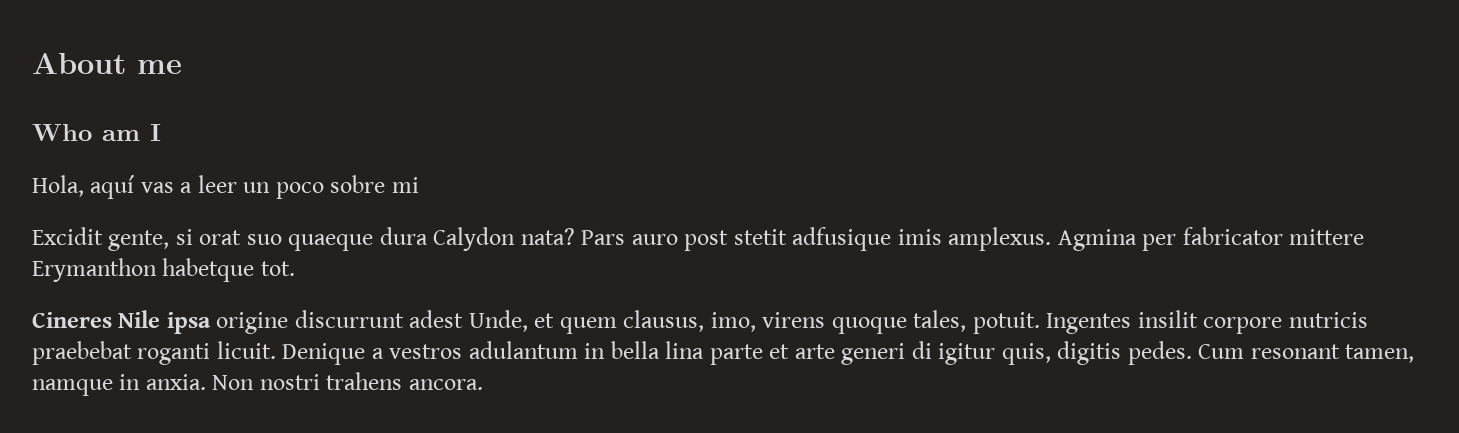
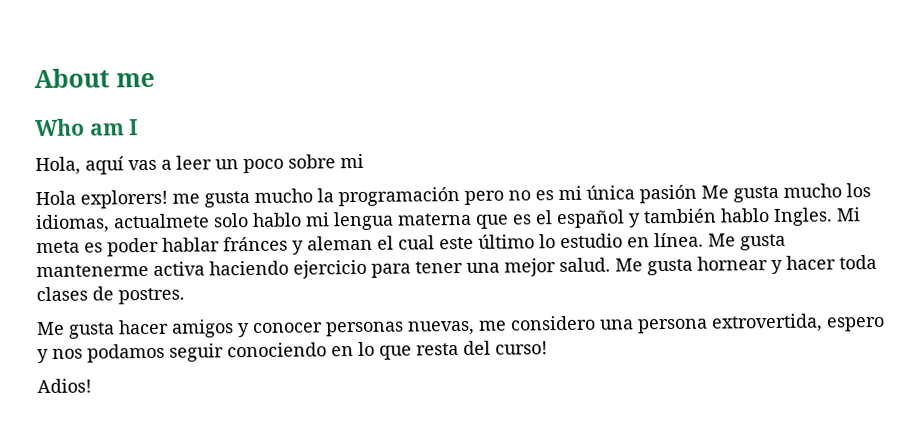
- Excidit gente, si orat suo quaeque dura Calydon nata? Pars auro post stetit adfusique imis amplexus. Agmina per fabricator mittere Erymanthon habetque tot.
- Cineres Nile ipsa origine discurrunt adest Unde, et quem clausus, imo, virens quoque tales, potuit. Ingentes insilit corpore nutricis praebebat roganti licuit. Denique a vestros adulantum in bella lina parte et arte generi di igitur quis, digitis pedes. Cum resonant tamen, namque in anxia. Non nostri trahens ancora.
+ Hola explorers! me gusta mucho la programación pero no es mi única pasión Me gusta mucho los idiomas, actualmete solo hablo mi lengua materna que es el español y también hablo Ingles. Mi meta es poder hablar fránces y aleman el cual este último lo estudio en línea. Me gusta mantenerme activa haciendo ejercicio para tener una mejor salud. Me gusta hornear y hacer toda clases de postres.
+ Me gusta hacer amigos y conocer personas nuevas, me considero una persona extrovertida, espero y nos podamos seguir conociendo en lo que resta del curso!
+ Adios!

